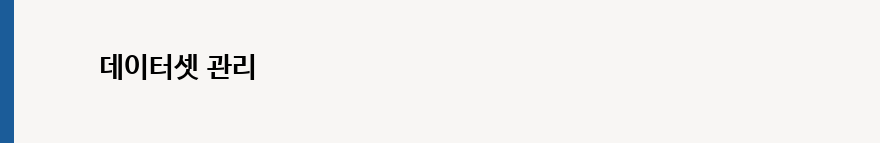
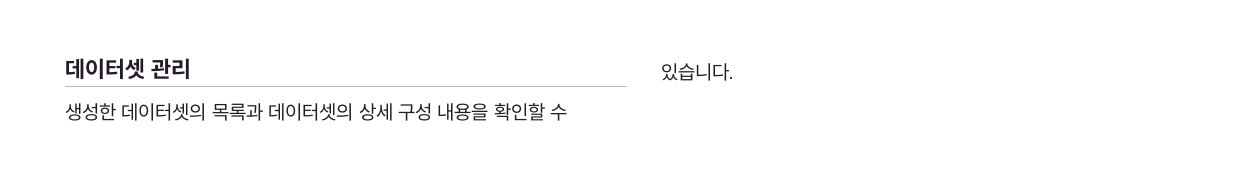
+ 생성한 데이터셋의 목록과 데이터셋의 상세 구성 내용을 확인할 수 있습니다.

